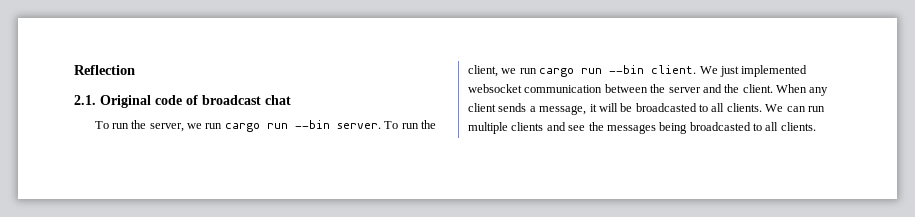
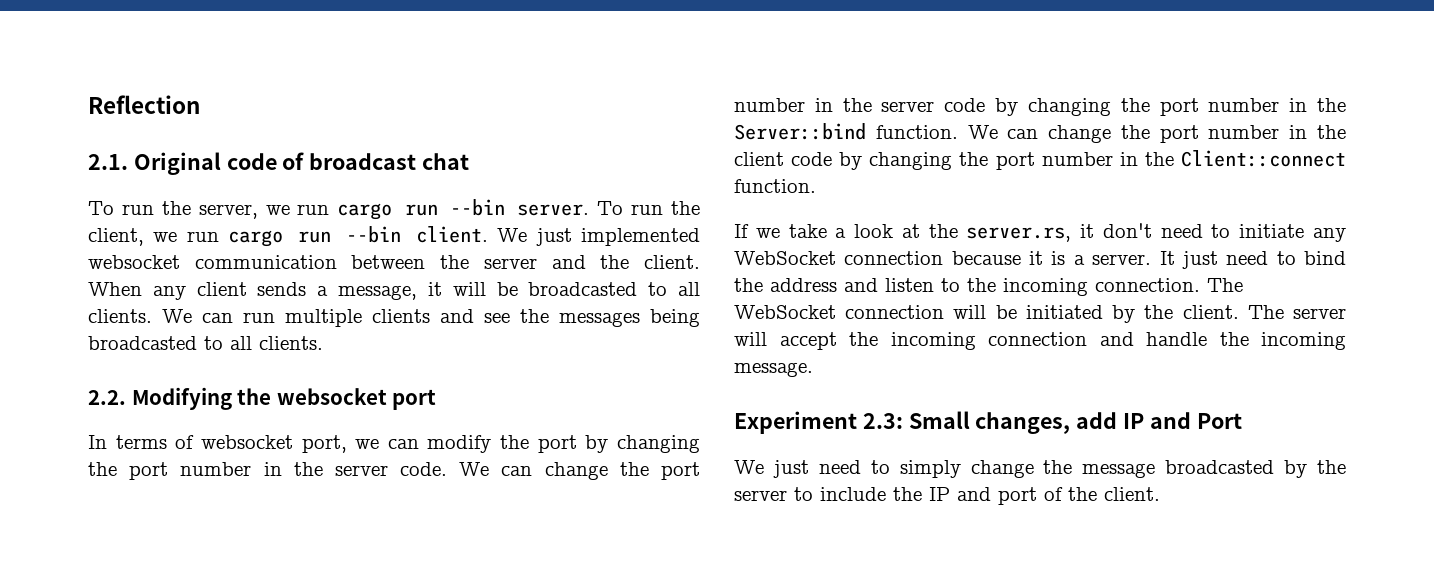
+ 2.2. Modifying the websocket port
+ In terms of websocket port, we can modify the port by changing the port number in the server code. We can change the port number in the server code by changing the port number in the Server::bind function. We can change the port number in the client code by changing the port number in the Client::connect function.
+ If we take a look at the server.rs, it don't need to initiate any WebSocket connection because it is a server. It just need to bind the address and listen to the incoming connection. The WebSocket connection will be initiated by the client. The server will accept the incoming connection and handle the incoming message.
+ Experiment 2.3: Small changes, add IP and Port
+ We just need to simply change the message broadcasted by the server to include the IP and port of the client.

